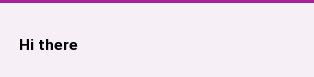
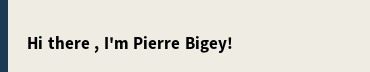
- Hi there
+ Hi there , I'm Pierre Bigey!

